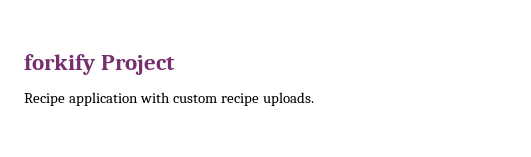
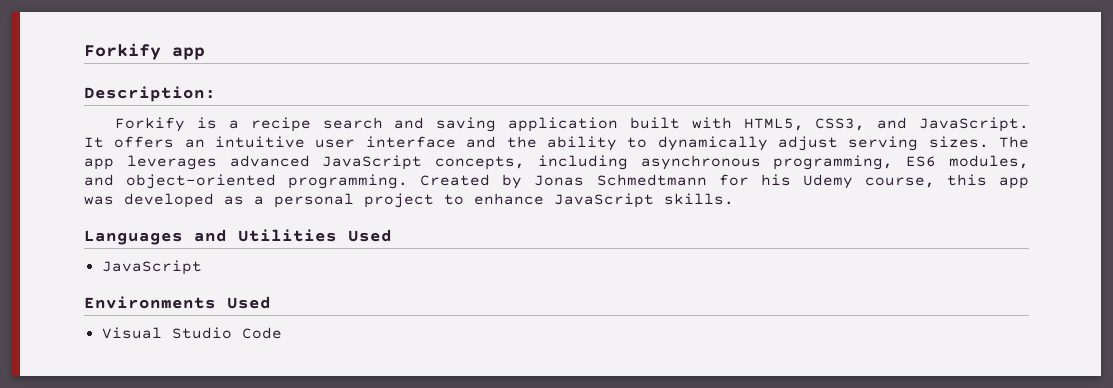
- forkify Project
- Recipe application with custom recipe uploads.
+ Forkify app
+ Description:
+ Forkify is a recipe search and saving application built with HTML5, CSS3, and JavaScript. It offers an intuitive user interface and the ability to dynamically adjust serving sizes. The app leverages advanced JavaScript concepts, including asynchronous programming, ES6 modules, and object-oriented programming. Created by Jonas Schmedtmann for his Udemy course, this app was developed as a personal project to enhance JavaScript skills.
+ Languages and Utilities Used
+ JavaScript
+ Environments Used
+ Visual Studio Code

